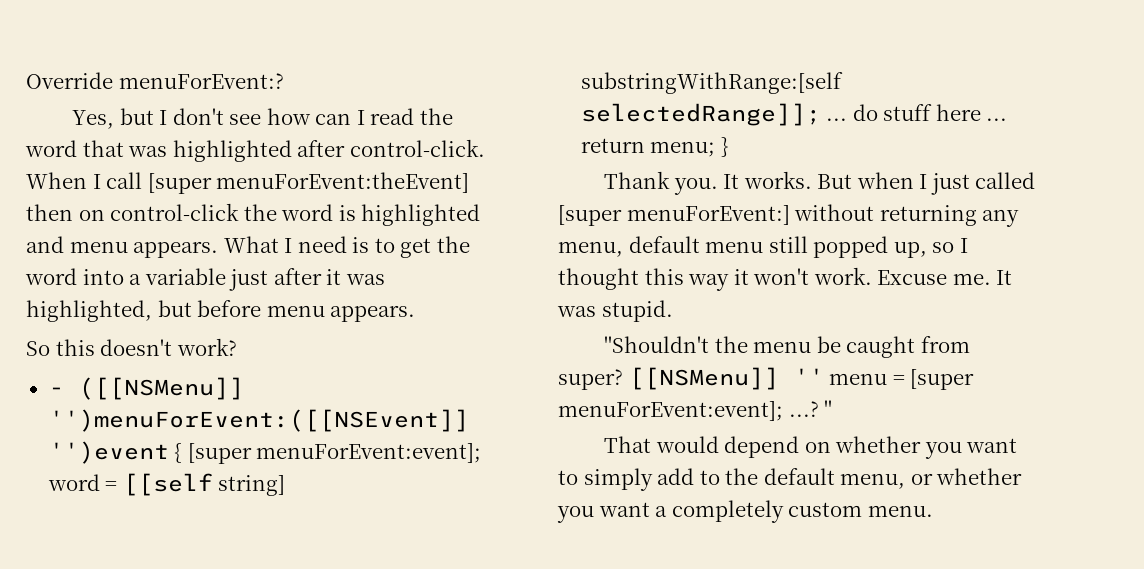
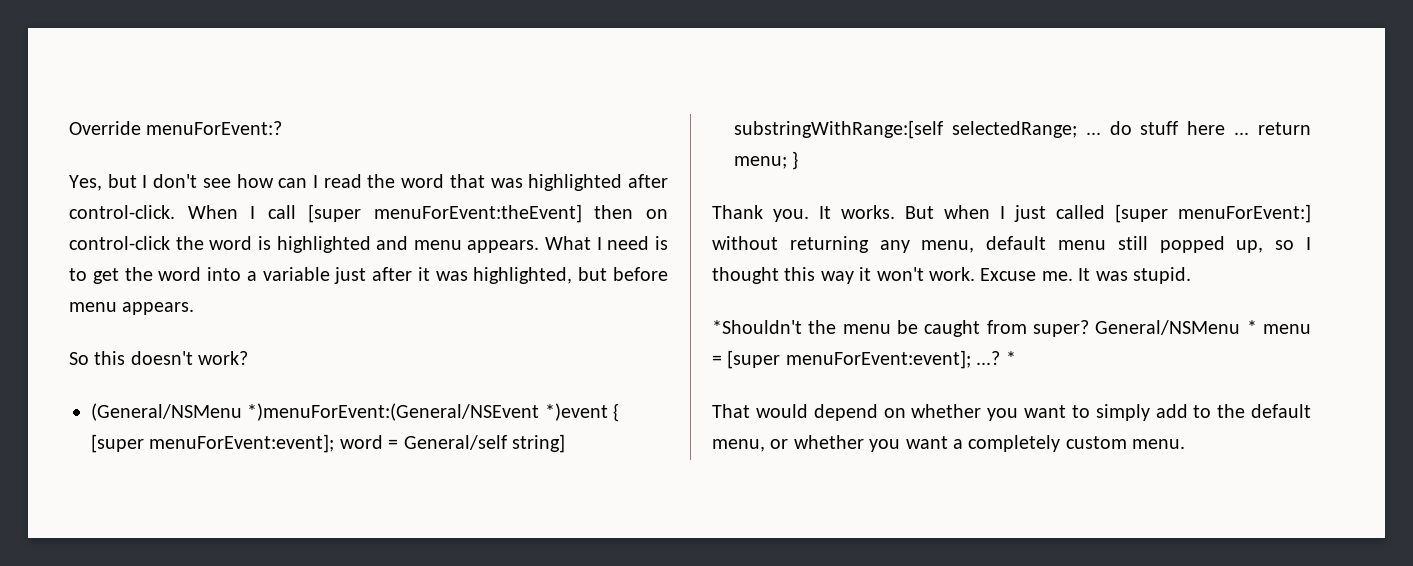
- - ([[NSMenu]] '')menuForEvent:([[NSEvent]] '')event { [super menuForEvent:event]; word = [[self string] substringWithRange:[self selectedRange]]; ... do stuff here ... return menu; }
+ (General/NSMenu *)menuForEvent:(General/NSEvent *)event { [super menuForEvent:event]; word = General/self string] substringWithRange:[self selectedRange; ... do stuff here ... return menu; }
- ''Shouldn't the menu be caught from super?
+ *Shouldn't the menu be caught from super?
- [[NSMenu]] '' menu = [super menuForEvent:event]; ...? ''
+ General/NSMenu * menu = [super menuForEvent:event]; ...? *

